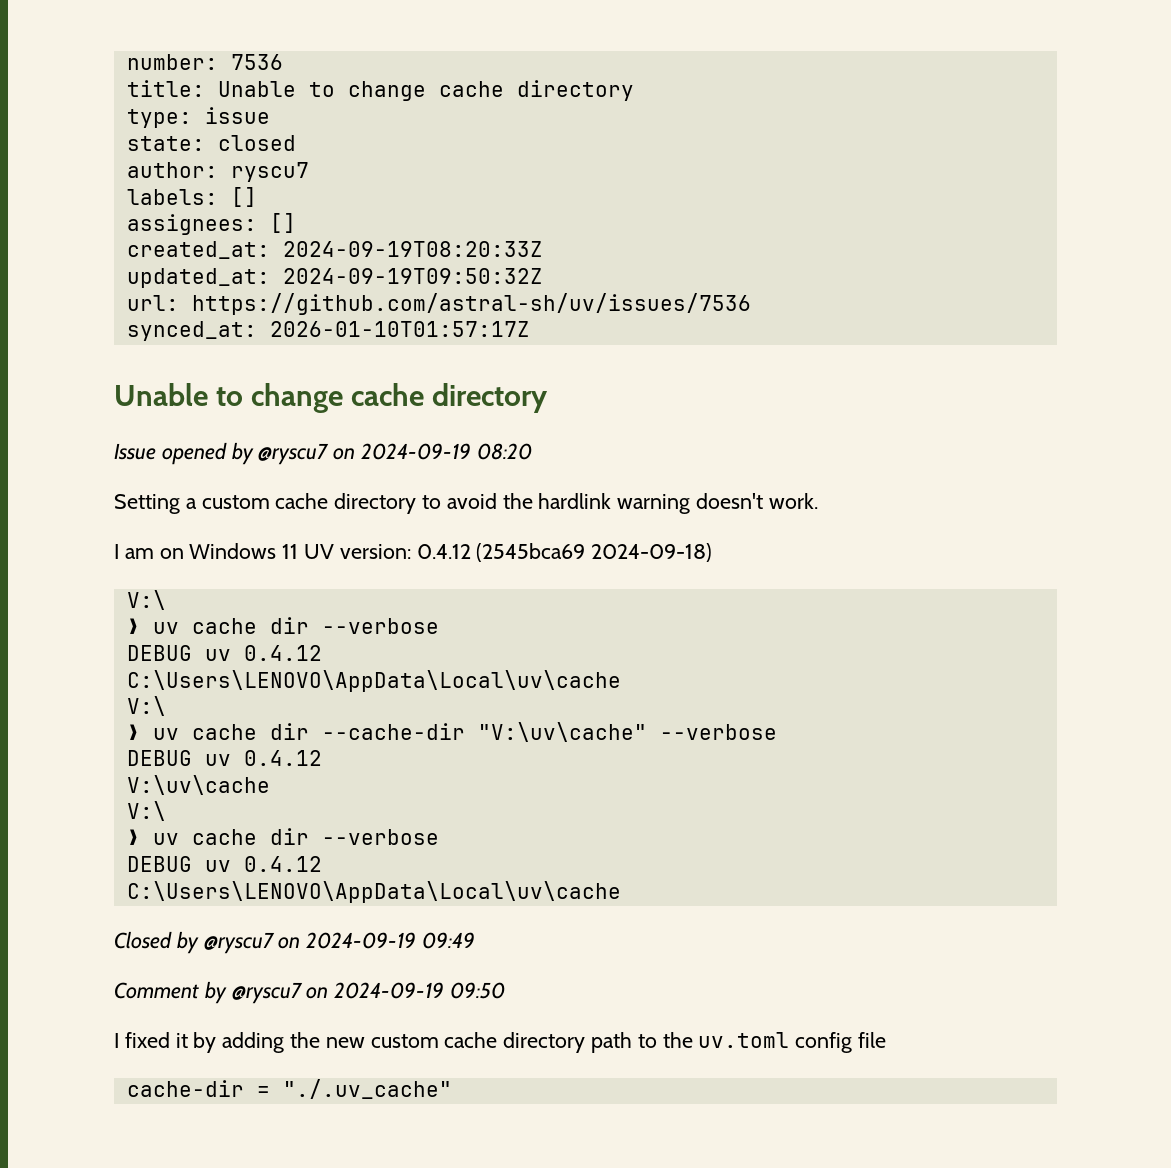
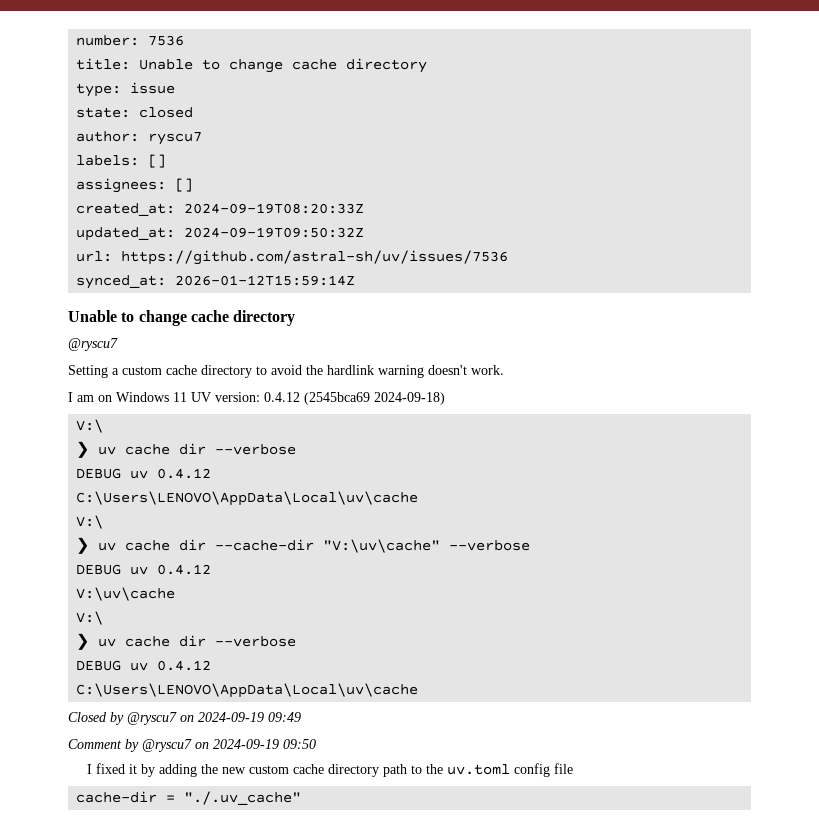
- synced_at: 2026-01-10T01:57:17Z
+ synced_at: 2026-01-12T15:59:14Z
  Unable to change cache directory
- Issue opened by @ryscu7 on 2024-09-19 08:20
+ @ryscu7

